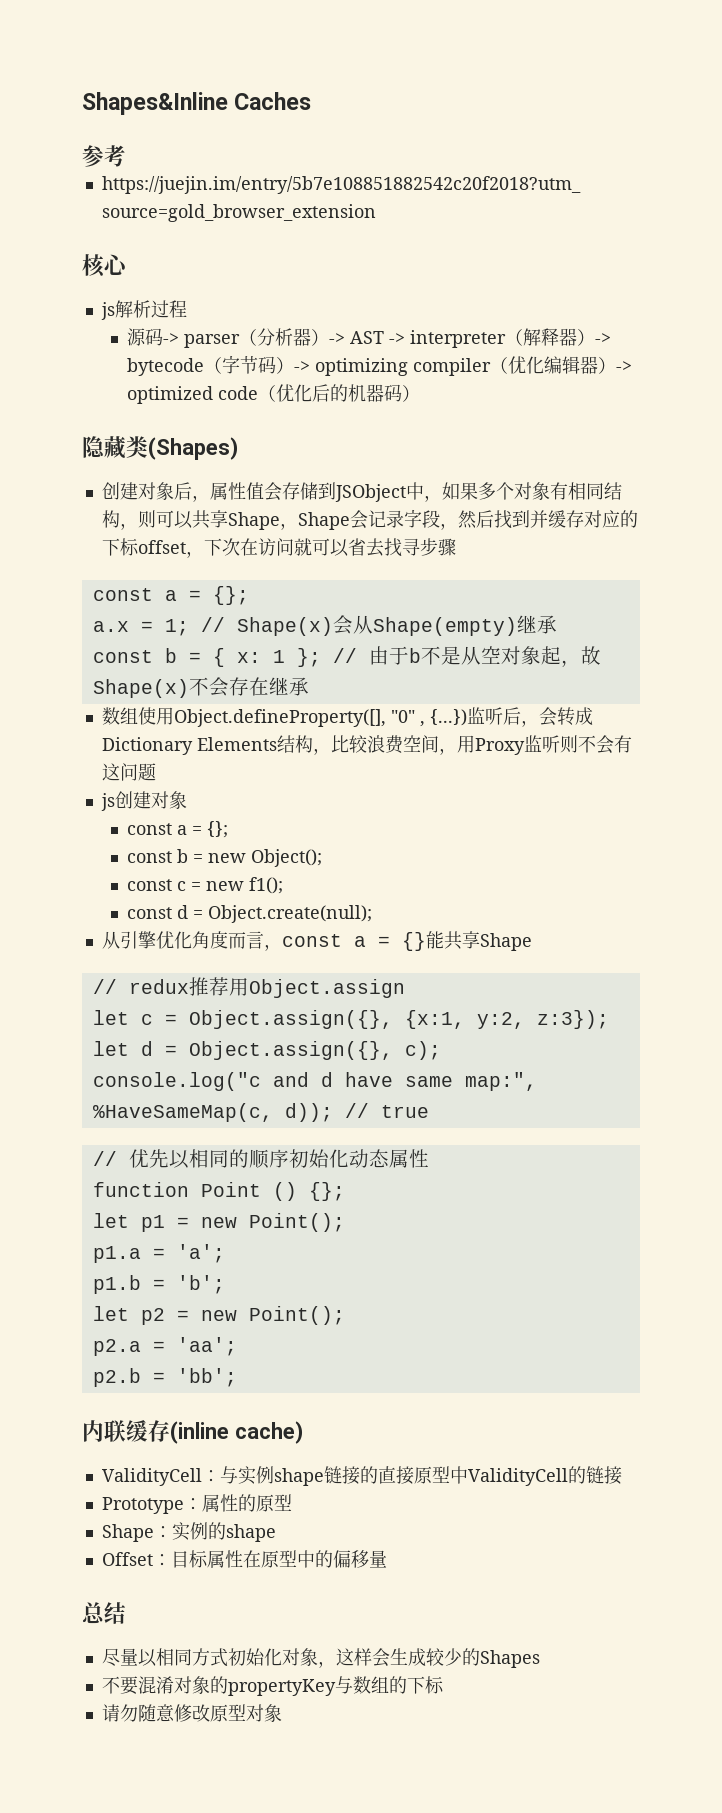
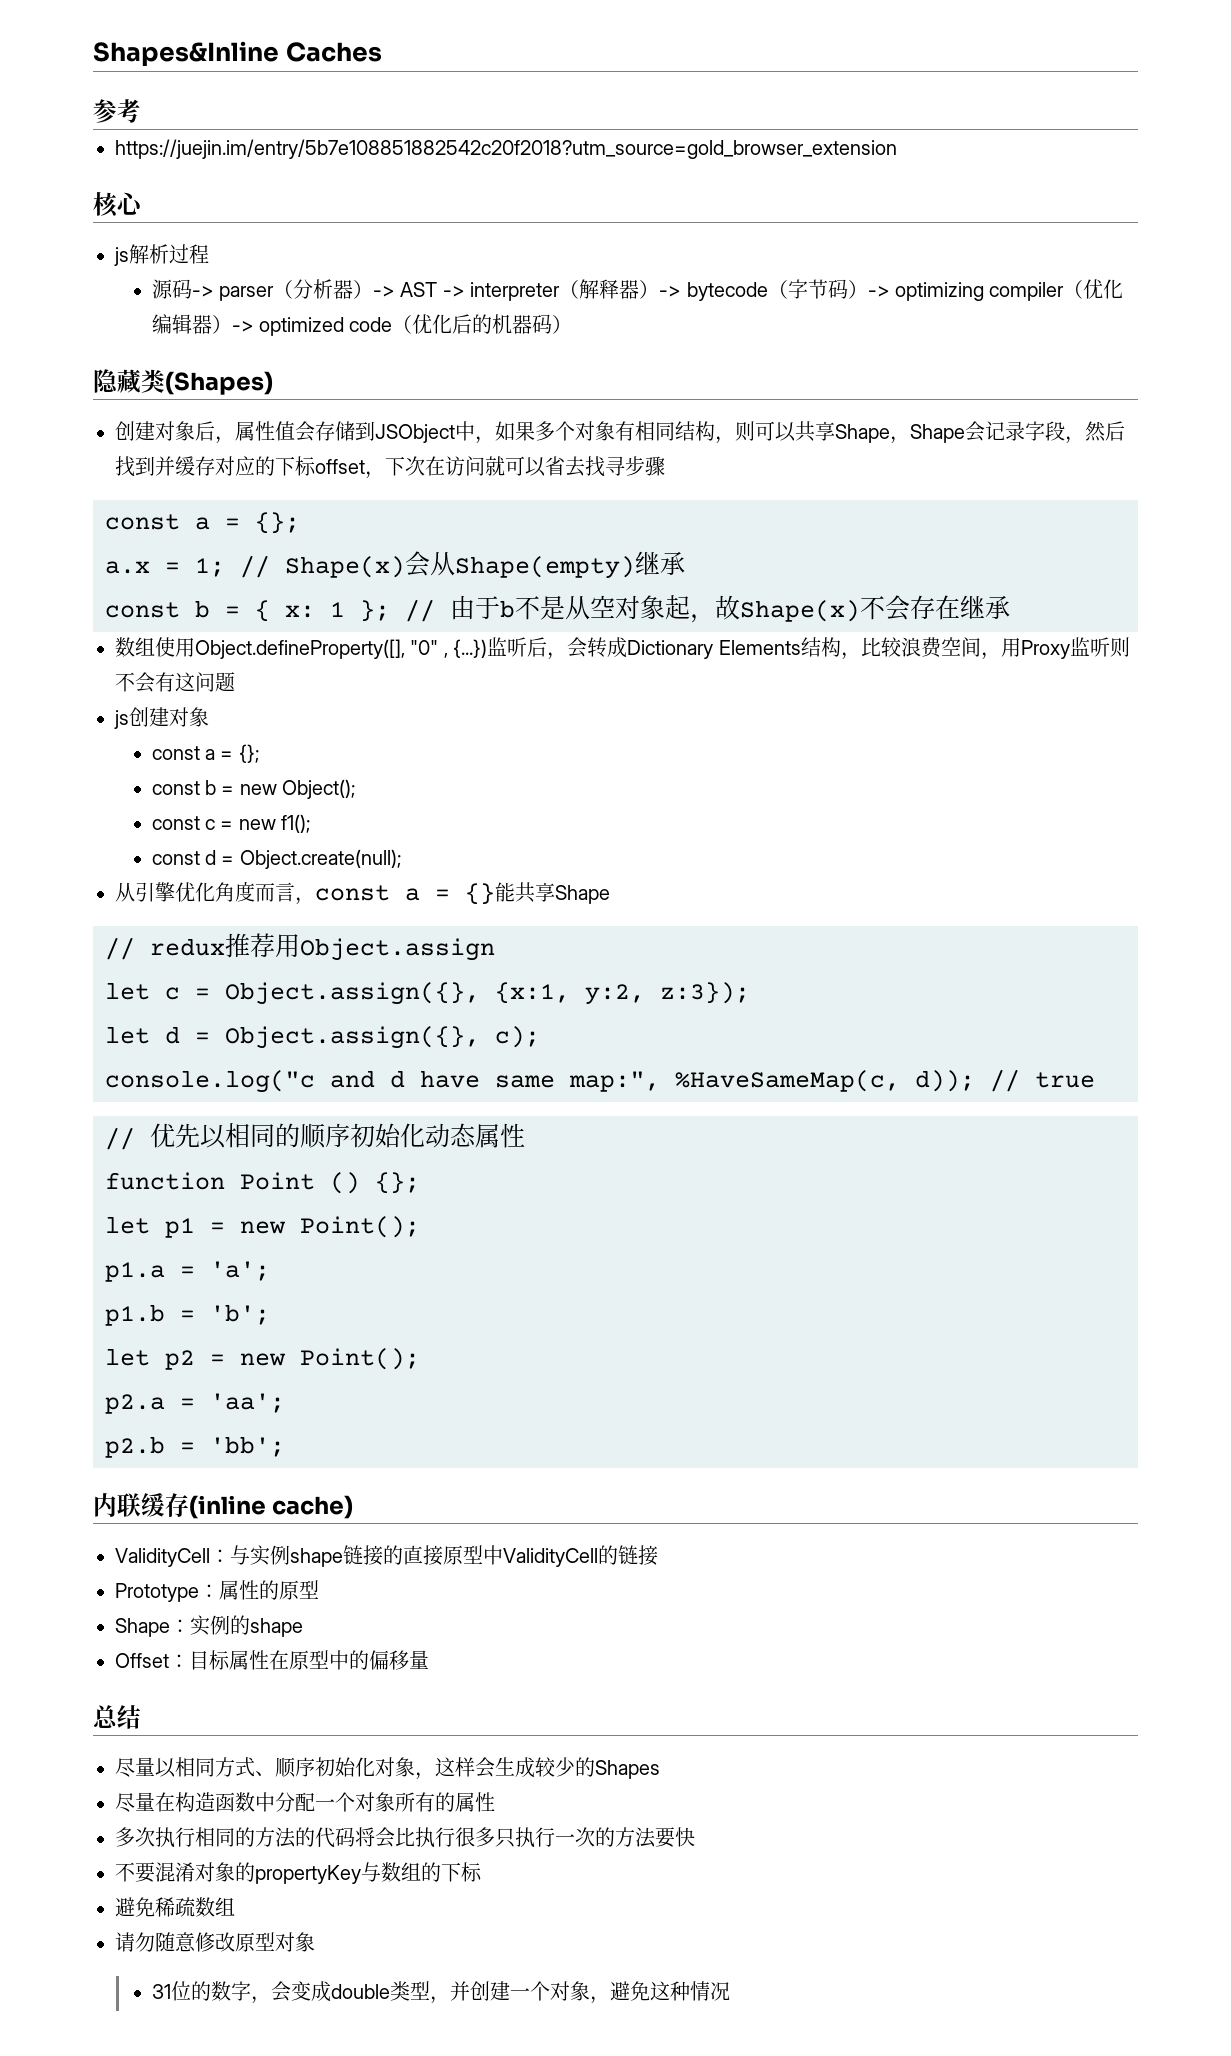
- 尽量以相同方式初始化对象，这样会生成较少的Shapes
+ 尽量以相同方式、顺序初始化对象，这样会生成较少的Shapes
+ 尽量在构造函数中分配一个对象所有的属性
+ 多次执行相同的方法的代码将会比执行很多只执行一次的方法要快
+ 避免稀疏数组
+ 31位的数字，会变成double类型，并创建一个对象，避免这种情况

